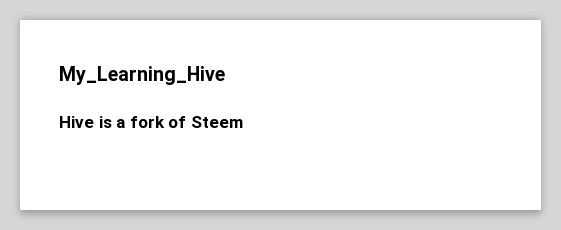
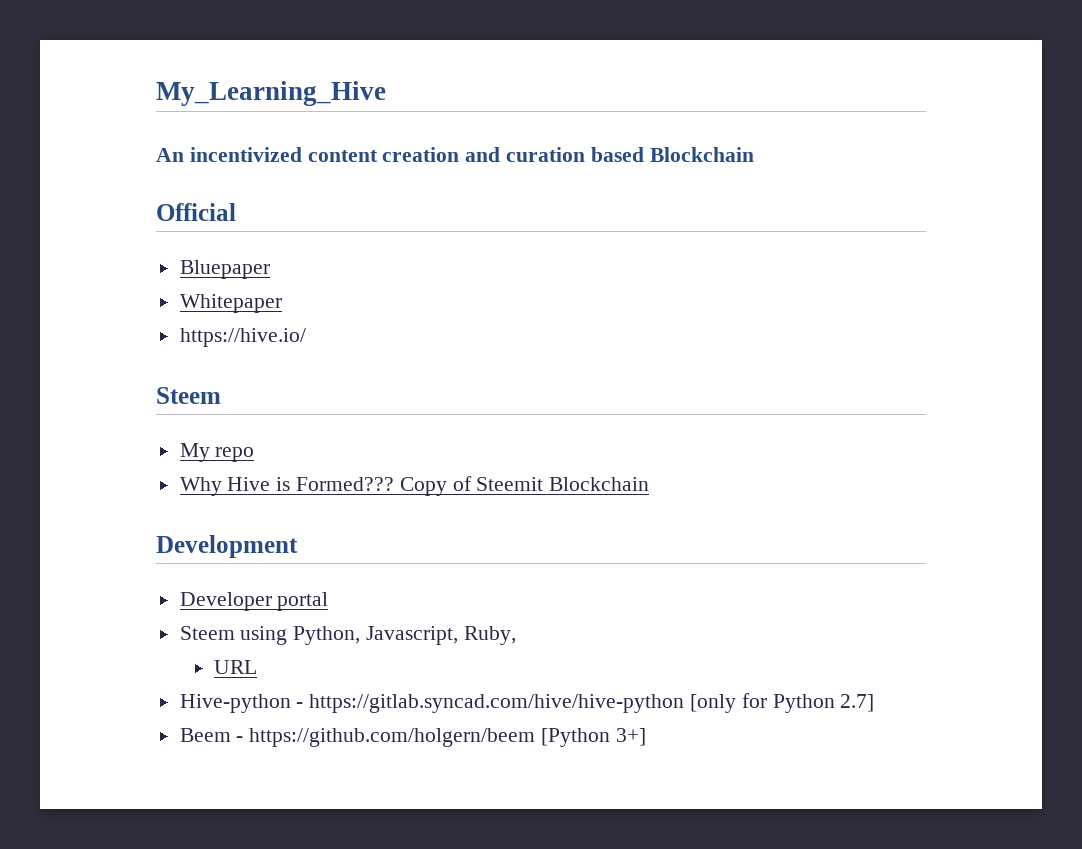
- Hive is a fork of Steem
+ An incentivized content creation and curation based Blockchain
+ Official
+ Bluepaper
+ Whitepaper
+ https://hive.io/
+ Steem
+ My repo
+ Why Hive is Formed??? Copy of Steemit Blockchain
+ Development
+ Developer portal
+ Steem using Python, Javascript, Ruby,
+ URL
+ Hive-python - https://gitlab.syncad.com/hive/hive-python [only for Python 2.7]
+ Beem - https://github.com/holgern/beem [Python 3+]

